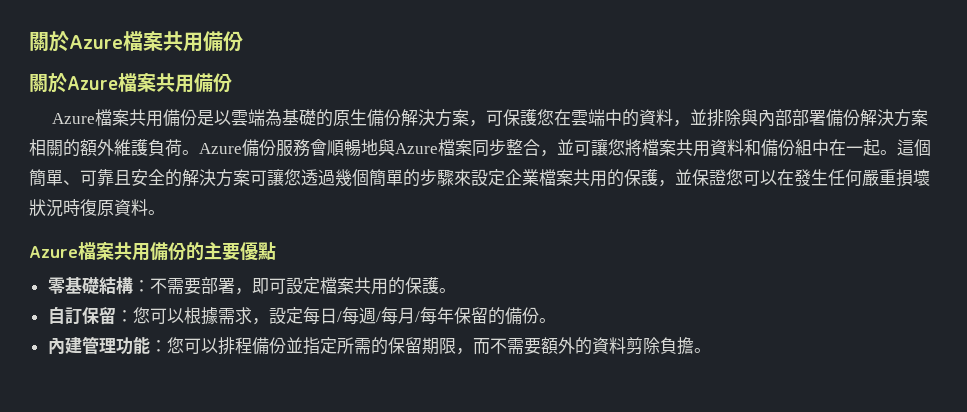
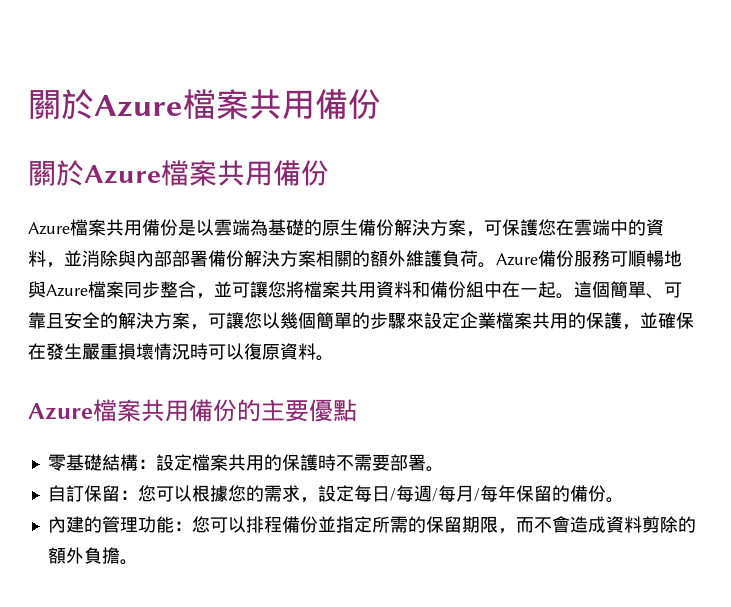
- Azure檔案共用備份是以雲端為基礎的原生備份解決方案，可保護您在雲端中的資料，並排除與內部部署備份解決方案相關的額外維護負荷。
+ Azure檔案共用備份是以雲端為基礎的原生備份解決方案，可保護您在雲端中的資料，並消除與內部部署備份解決方案相關的額外維護負荷。
- Azure備份服務會順暢地與Azure檔案同步整合，並可讓您將檔案共用資料和備份組中在一起。
+ Azure備份服務可順暢地與Azure檔案同步整合，並可讓您將檔案共用資料和備份組中在一起。
- 這個簡單、可靠且安全的解決方案可讓您透過幾個簡單的步驟來設定企業檔案共用的保護，並保證您可以在發生任何嚴重損壞狀況時復原資料。
+ 這個簡單、可靠且安全的解決方案，可讓您以幾個簡單的步驟來設定企業檔案共用的保護，並確保在發生嚴重損壞情況時可以復原資料。
- 零基礎結構：不需要部署，即可設定檔案共用的保護。
+ 零基礎結構：設定檔案共用的保護時不需要部署。
- 自訂保留：您可以根據需求，設定每日/每週/每月/每年保留的備份。
+ 自訂保留：您可以根據您的需求，設定每日/每週/每月/每年保留的備份。
- 內建管理功能：您可以排程備份並指定所需的保留期限，而不需要額外的資料剪除負擔。
+ 內建的管理功能：您可以排程備份並指定所需的保留期限，而不會造成資料剪除的額外負擔。

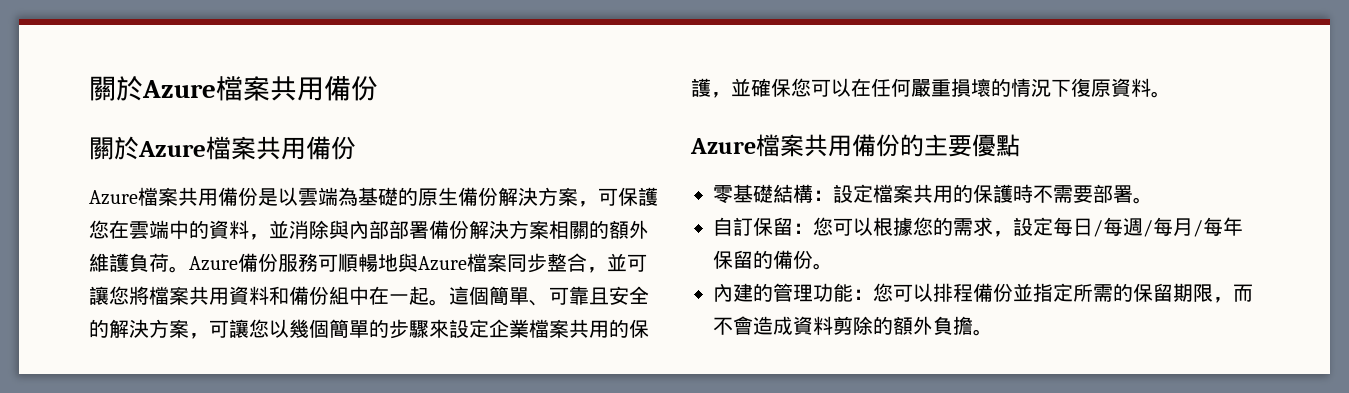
- 這個簡單、可靠且安全的解決方案，可讓您以幾個簡單的步驟來設定企業檔案共用的保護，並確保在發生嚴重損壞情況時可以復原資料。
+ 這個簡單、可靠且安全的解決方案，可讓您以幾個簡單的步驟來設定企業檔案共用的保護，並確保您可以在任何嚴重損壞的情況下復原資料。

